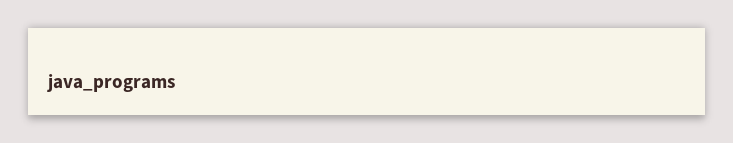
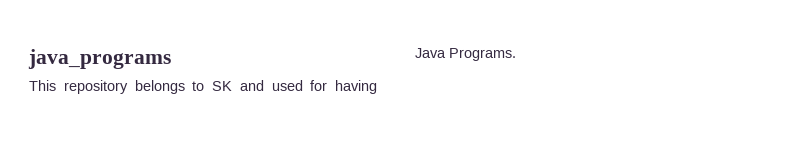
+ This repository belongs to SK and used for having Java Programs.

